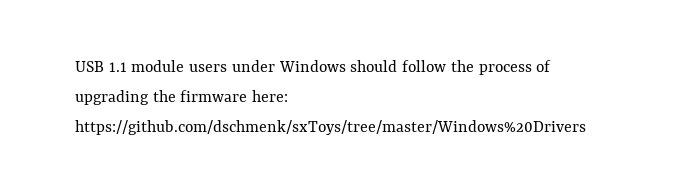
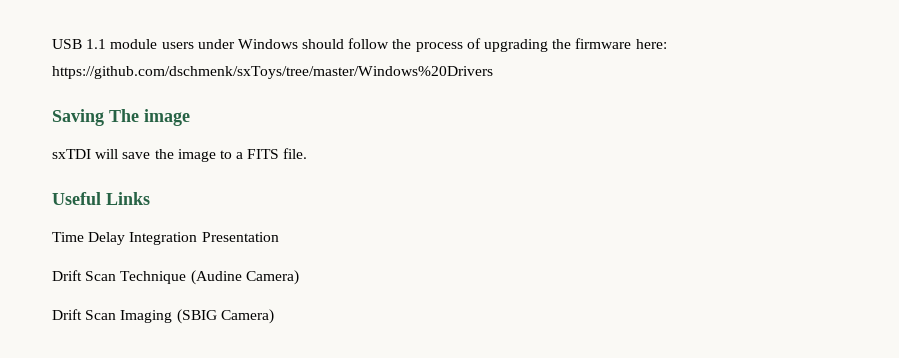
+ Saving The image
+ sxTDI will save the image to a FITS file.
+ Useful Links
+ Time Delay Integration Presentation
+ Drift Scan Technique (Audine Camera)
+ Drift Scan Imaging (SBIG Camera)

